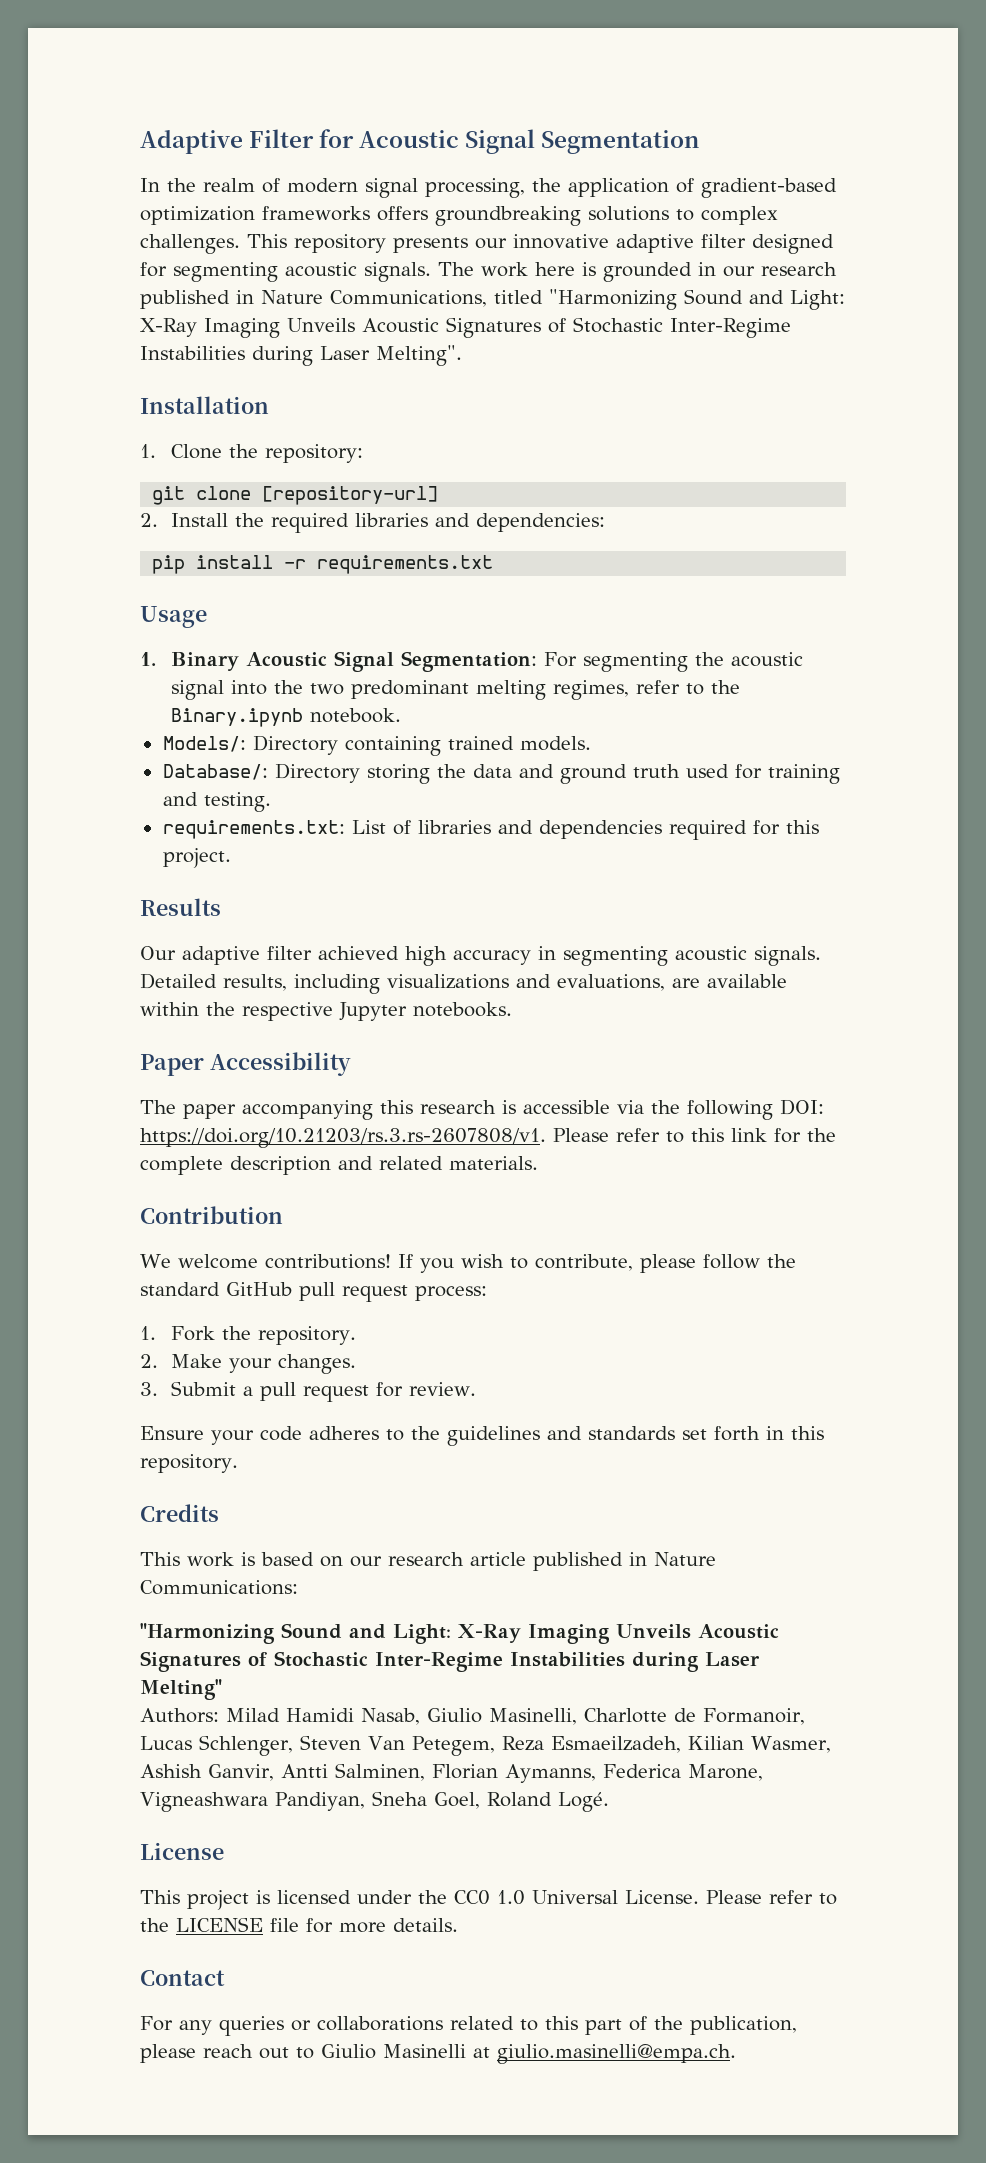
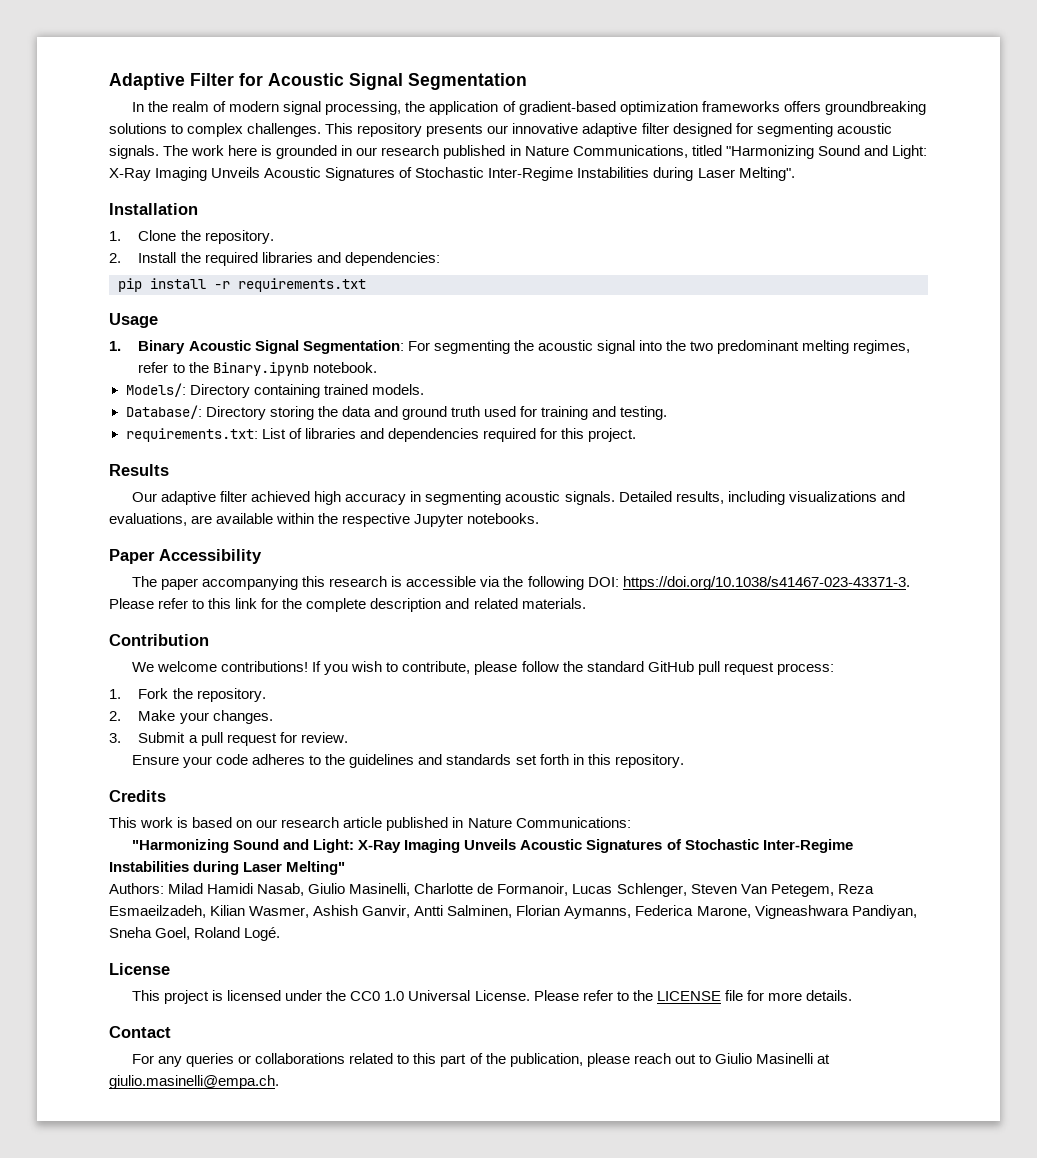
- 1. Clone the repository:
- git clone [repository-url]
+ 1. Clone the repository.
- The paper accompanying this research is accessible via the following DOI: https://doi.org/10.21203/rs.3.rs-2607808/v1. Please refer to this link for the complete description and related materials.
+ The paper accompanying this research is accessible via the following DOI: https://doi.org/10.1038/s41467-023-43371-3. Please refer to this link for the complete description and related materials.

